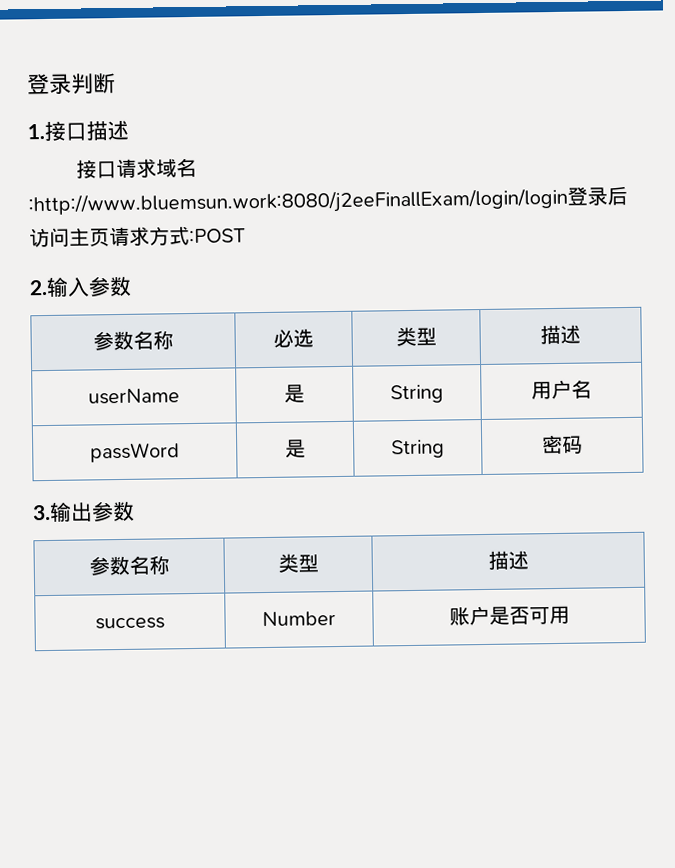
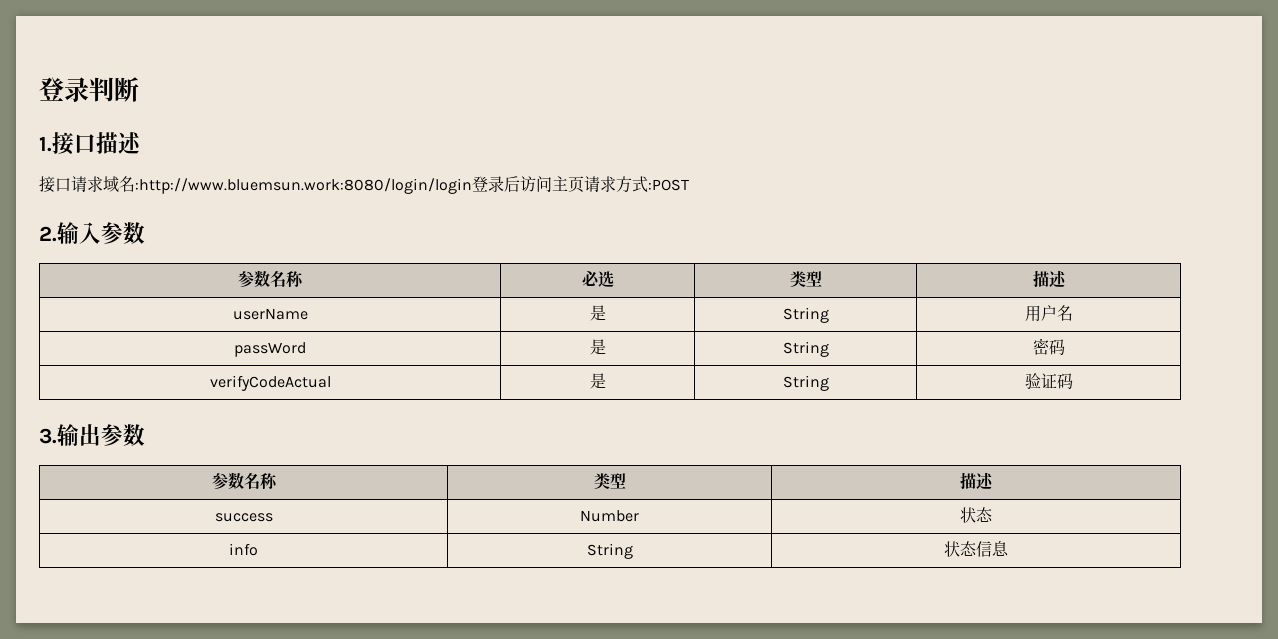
- 接口请求域名:http://www.bluemsun.work:8080/j2eeFinallExam/login/login登录后访问主页请求方式:POST
+ 接口请求域名:http://www.bluemsun.work:8080/login/login登录后访问主页请求方式:POST
+ verifyCodeActual | 是 | String | 验证码
- success | Number | 账户是否可用
+ success | Number | 状态
+ info | String | 状态信息

